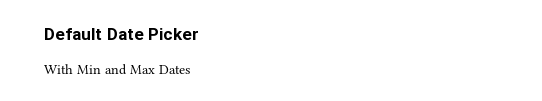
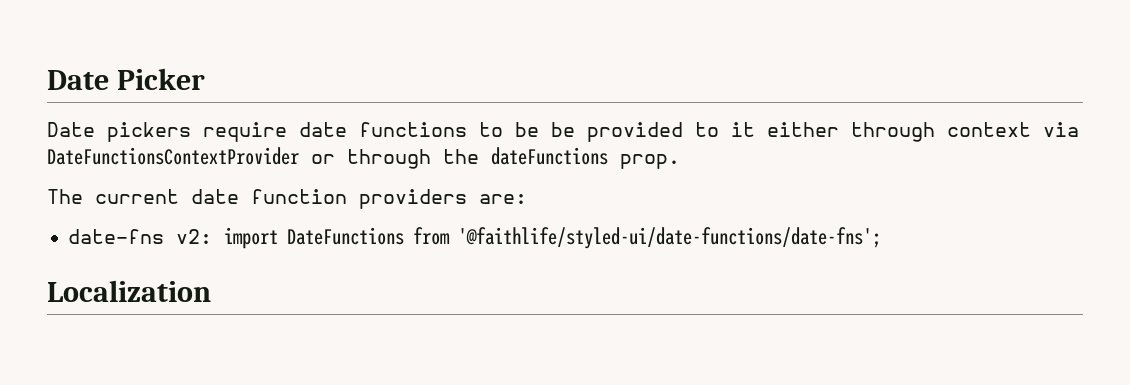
- Default Date Picker
+ Date Picker
- With Min and Max Dates
+ Date pickers require date functions to be be provided to it either through context via DateFunctionsContextProvider or through the dateFunctions prop.
+ The current date function providers are:
+ date-fns v2: import DateFunctions from '@faithlife/styled-ui/date-functions/date-fns';
+ Localization

